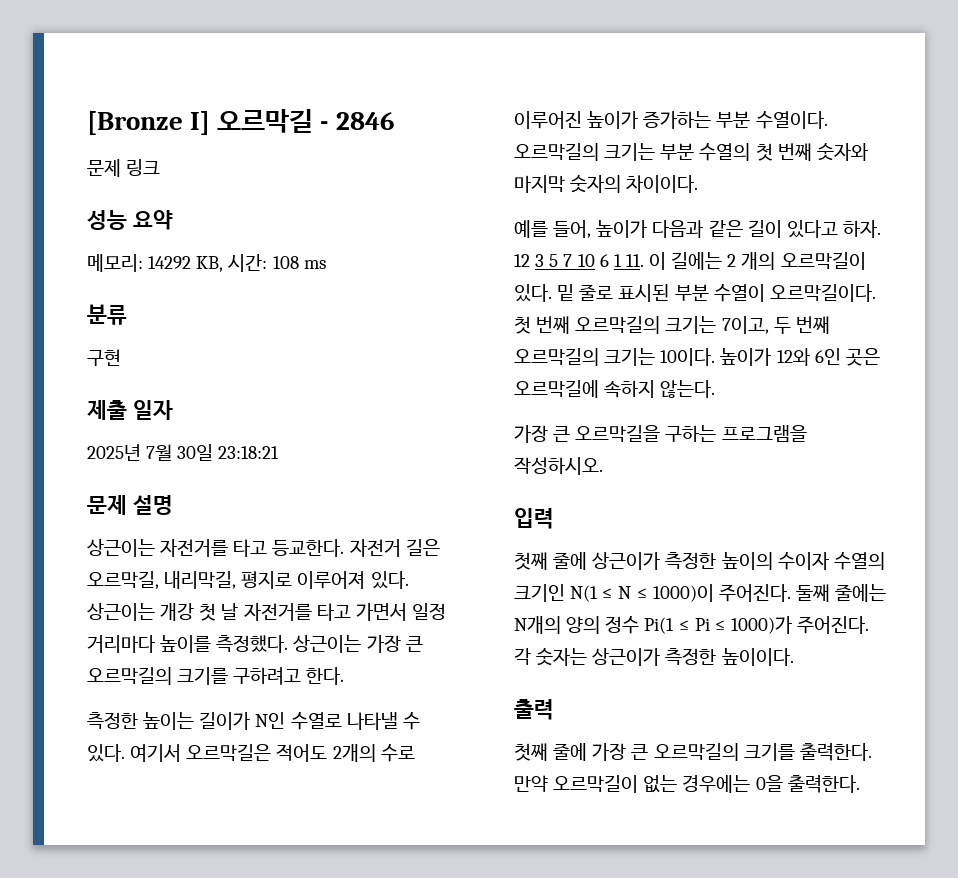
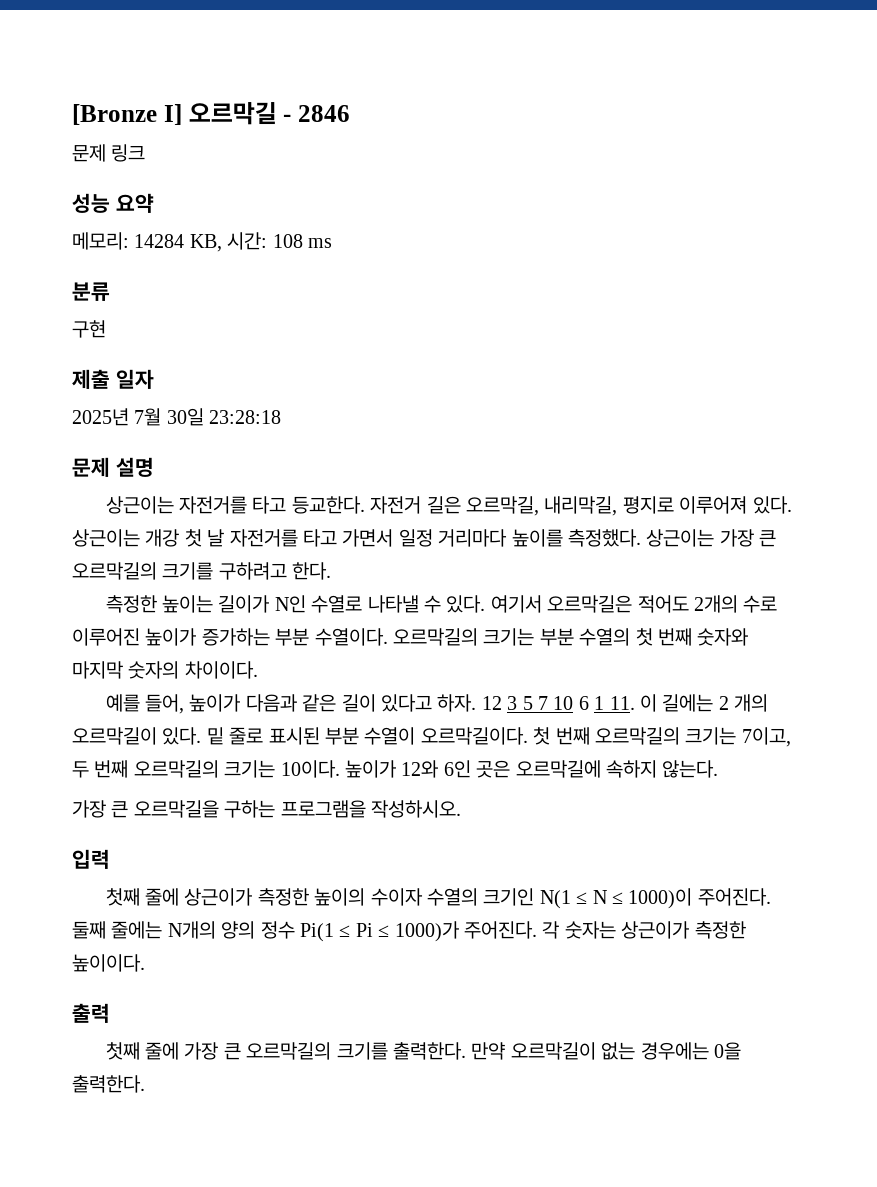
- 메모리: 14292 KB, 시간: 108 ms
+ 메모리: 14284 KB, 시간: 108 ms
- 2025년 7월 30일 23:18:21
+ 2025년 7월 30일 23:28:18

